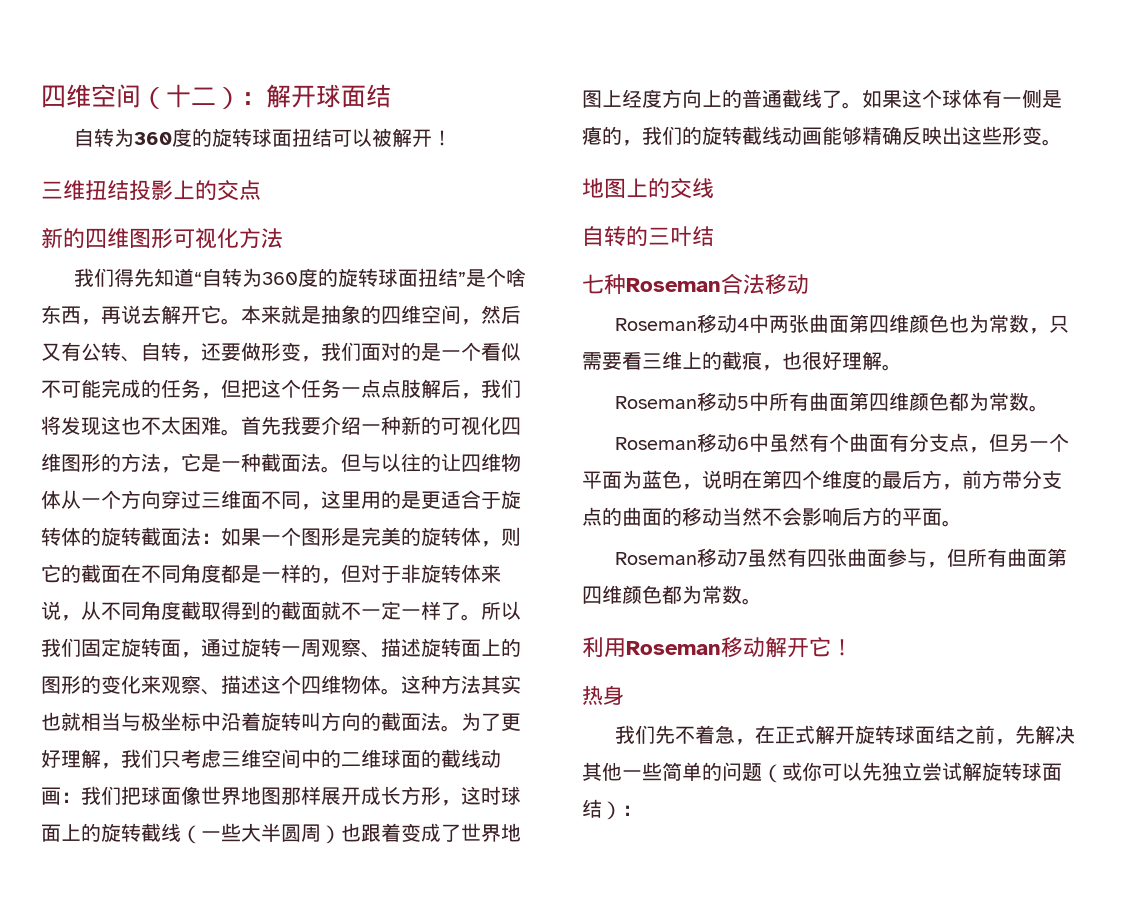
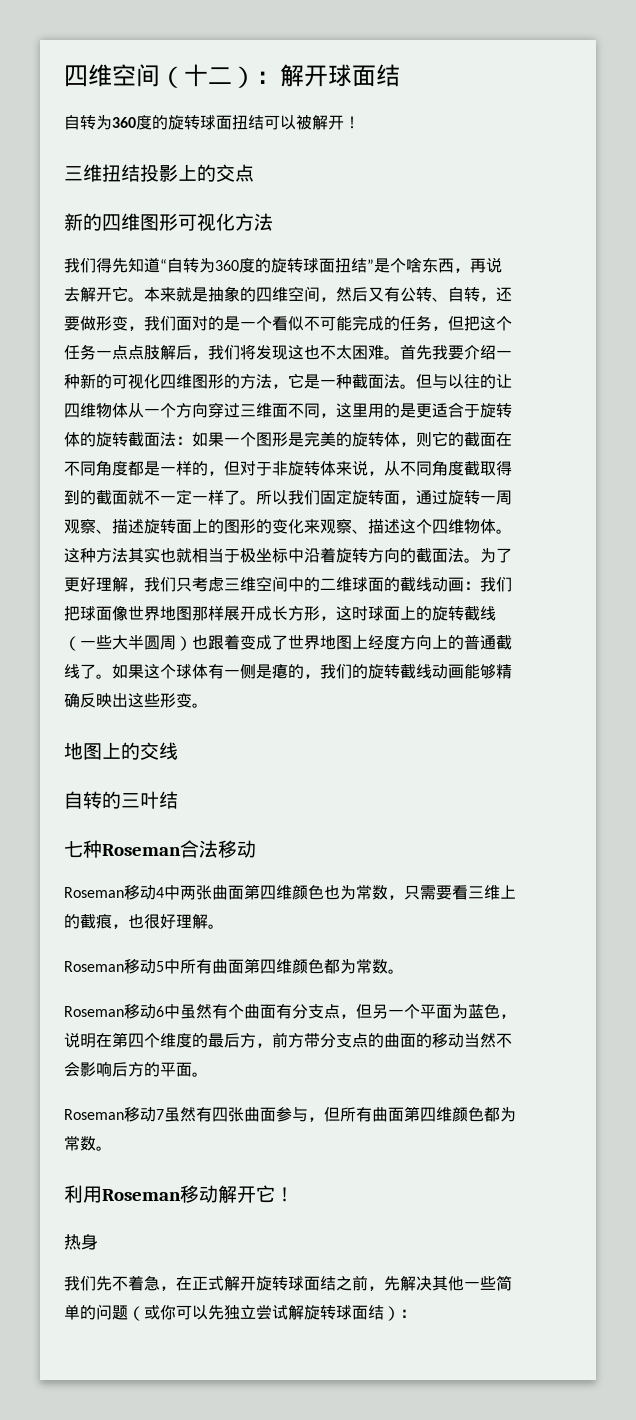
- 这种方法其实也就相当与极坐标中沿着旋转叫方向的截面法。
+ 这种方法其实也就相当于极坐标中沿着旋转方向的截面法。

